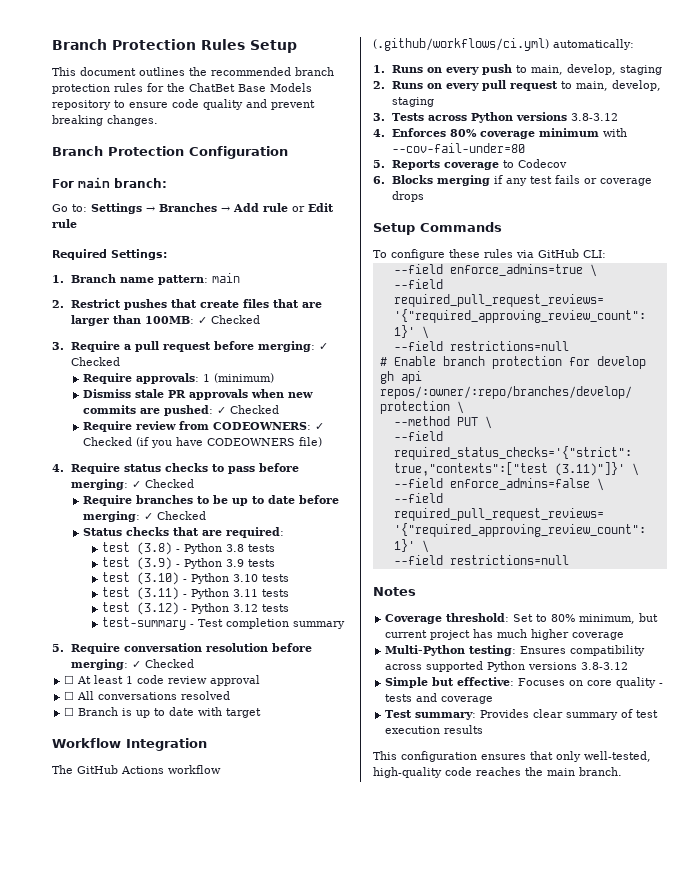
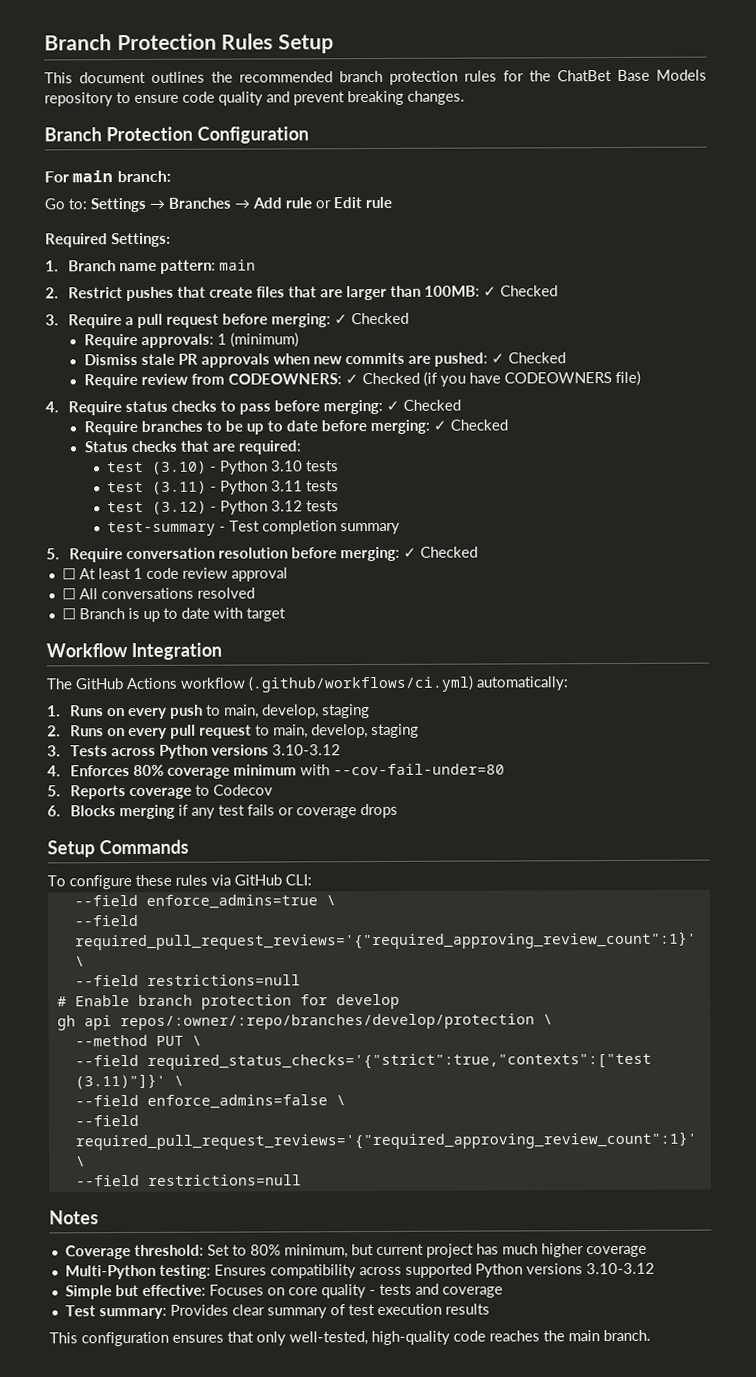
- test (3.8) - Python 3.8 tests
- test (3.9) - Python 3.9 tests
- 3. Tests across Python versions 3.8-3.12
+ 3. Tests across Python versions 3.10-3.12
- Multi-Python testing: Ensures compatibility across supported Python versions 3.8-3.12
+ Multi-Python testing: Ensures compatibility across supported Python versions 3.10-3.12

